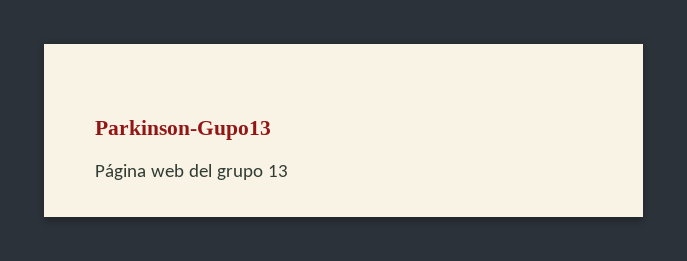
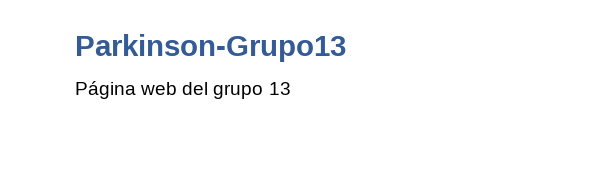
- Parkinson-Gupo13
+ Parkinson-Grupo13

